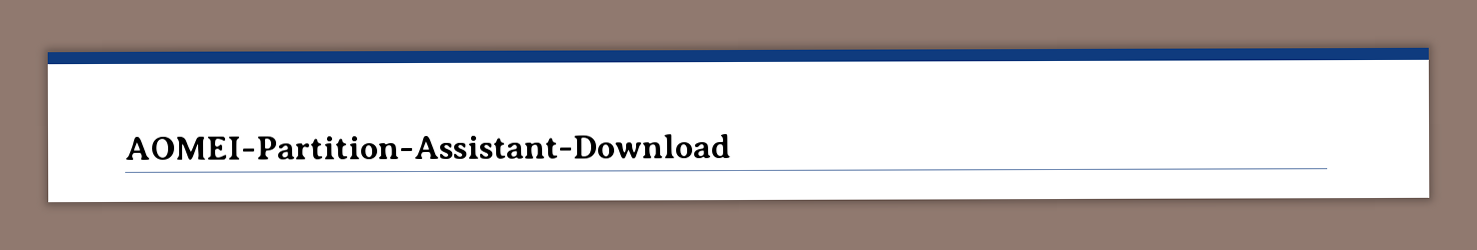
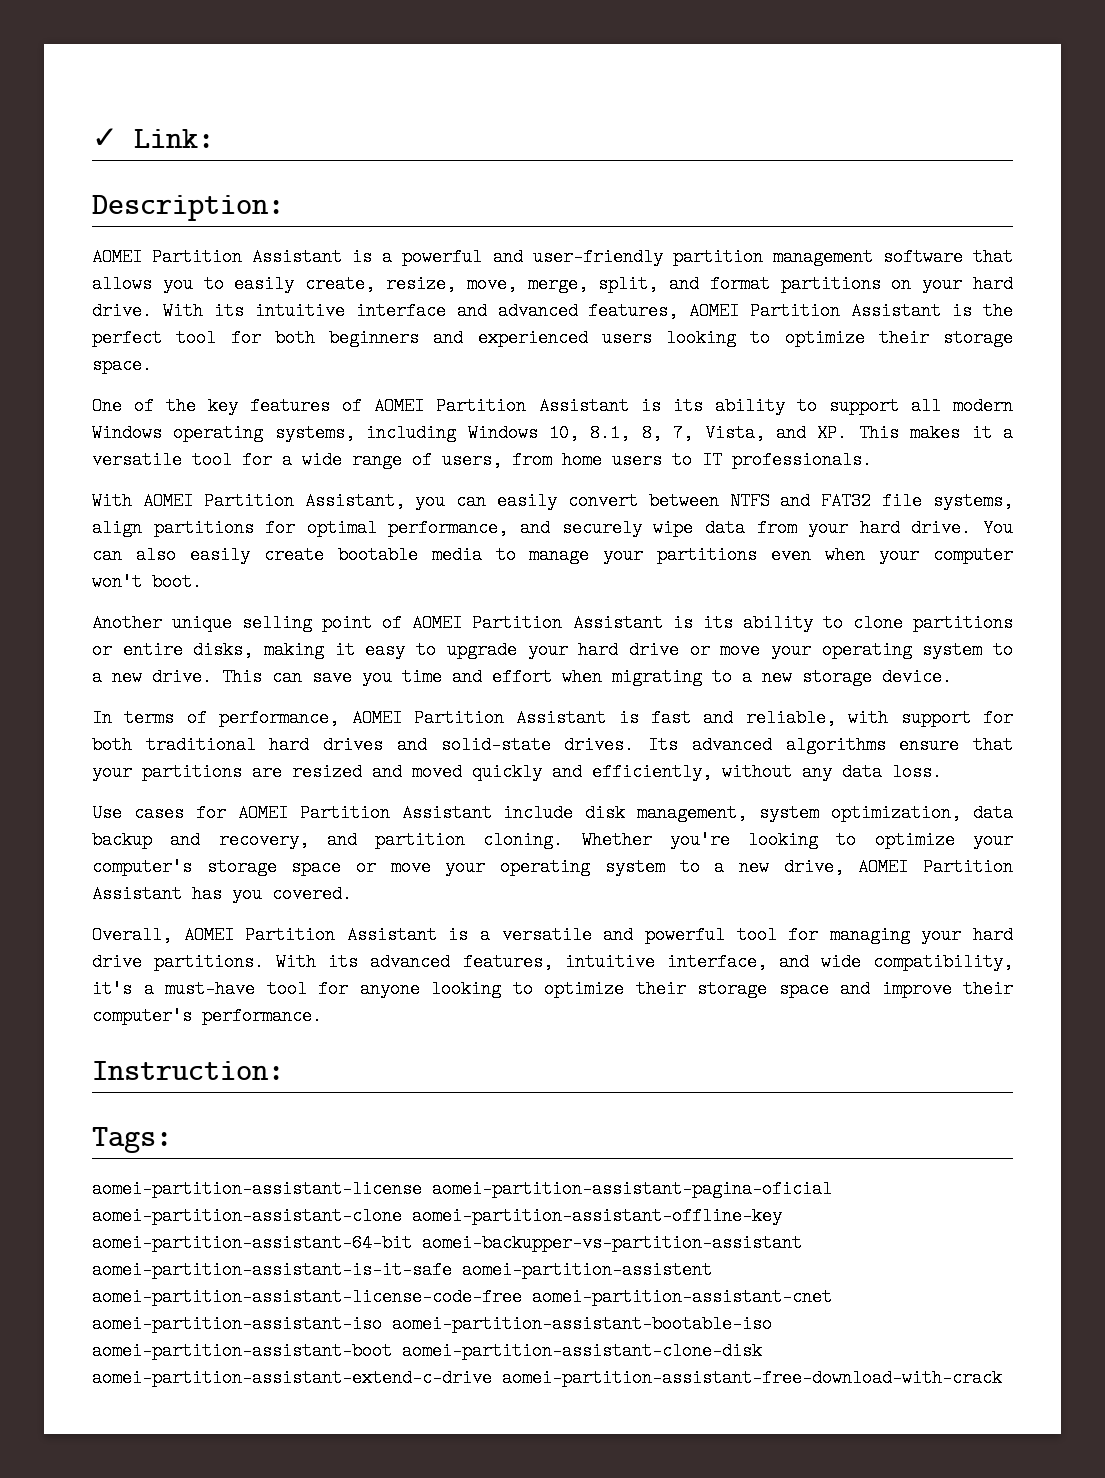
- AOMEI-Partition-Assistant-Download
+ ✓ Link:
+ Description:
+ AOMEI Partition Assistant is a powerful and user-friendly partition management software that allows you to easily create, resize, move, merge, split, and format partitions on your hard drive. With its intuitive interface and advanced features, AOMEI Partition Assistant is the perfect tool for both beginners and experienced users looking to optimize their storage space.
+ One of the key features of AOMEI Partition Assistant is its ability to support all modern Windows operating systems, including Windows 10, 8.1, 8, 7, Vista, and XP. This makes it a versatile tool for a wide range of users, from home users to IT professionals.
+ With AOMEI Partition Assistant, you can easily convert between NTFS and FAT32 file systems, align partitions for optimal performance, and securely wipe data from your hard drive. You can also easily create bootable media to manage your partitions even when your computer won't boot.
+ Another unique selling point of AOMEI Partition Assistant is its ability to clone partitions or entire disks, making it easy to upgrade your hard drive or move your operating system to a new drive. This can save you time and effort when migrating to a new storage device.
+ In terms of performance, AOMEI Partition Assistant is fast and reliable, with support for both traditional hard drives and solid-state drives. Its advanced algorithms ensure that your partitions are resized and moved quickly and efficiently, without any data loss.
+ Use cases for AOMEI Partition Assistant include disk management, system optimization, data backup and recovery, and partition cloning. Whether you're looking to optimize your computer's storage space or move your operating system to a new drive, AOMEI Partition Assistant has you covered.
+ Overall, AOMEI Partition Assistant is a versatile and powerful tool for managing your hard drive partitions. With its advanced features, intuitive interface, and wide compatibility, it's a must-have tool for anyone looking to optimize their storage space and improve their computer's performance.
+ Instruction:
+ Tags:
+ aomei-partition-assistant-license aomei-partition-assistant-pagina-oficial aomei-partition-assistant-clone aomei-partition-assistant-offline-key aomei-partition-assistant-64-bit aomei-backupper-vs-partition-assistant aomei-partition-assistant-is-it-safe aomei-partition-assistent aomei-partition-assistant-license-code-free aomei-partition-assistant-cnet aomei-partition-assistant-iso aomei-partition-assistant-bootable-iso aomei-partition-assistant-boot aomei-partition-assistant-clone-disk aomei-partition-assistant-extend-c-drive aomei-partition-assistant-free-download-with-crack

